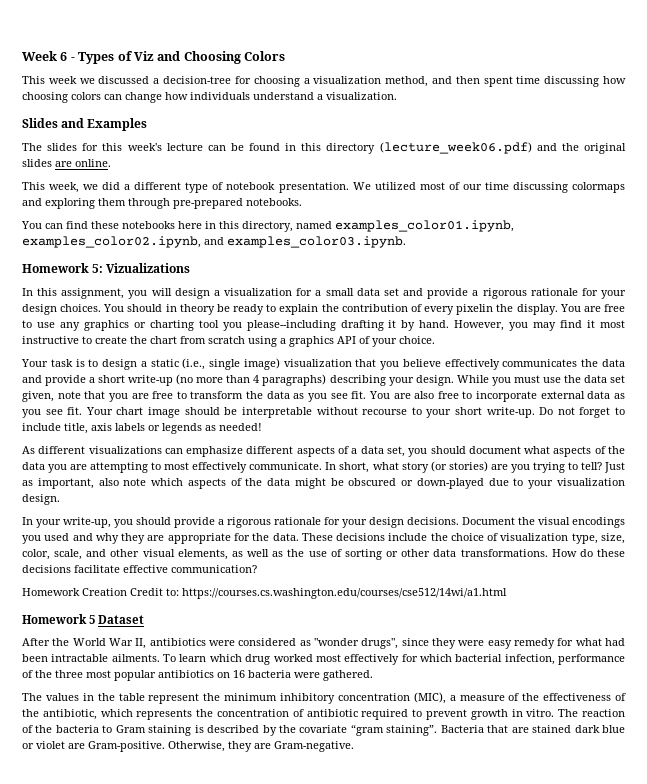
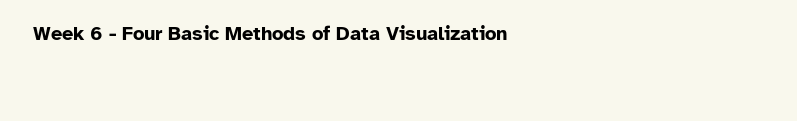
- Week 6 - Types of Viz and Choosing Colors
- This week we discussed a decision-tree for choosing a visualization method, and then spent time discussing how choosing colors can change how individuals understand a visualization.
- Slides and Examples
- The slides for this week's lecture can be found in this directory (lecture_week06.pdf) and the original slides are online.
- This week, we did a different type of notebook presentation. We utilized most of our time discussing colormaps and exploring them through pre-prepared notebooks.
- You can find these notebooks here in this directory, named examples_color01.ipynb, examples_color02.ipynb, and examples_color03.ipynb.
- Homework 5: Vizualizations
- In this assignment, you will design a visualization for a small data set and provide a rigorous rationale for your design choices. You should in theory be ready to explain the contribution of every pixelin the display. You are free to use any graphics or charting tool you please--including drafting it by hand. However, you may find it most instructive to create the chart from scratch using a graphics API of your choice.
- Your task is to design a static (i.e., single image) visualization that you believe effectively communicates the data and provide a short write-up (no more than 4 paragraphs) describing your design. While you must use the data set given, note that you are free to transform the data as you see fit. You are also free to incorporate external data as you see fit. Your chart image should be interpretable without recourse to your short write-up. Do not forget to include title, axis labels or legends as needed!
- As different visualizations can emphasize different aspects of a data set, you should document what aspects of the data you are attempting to most effectively communicate. In short, what story (or stories) are you trying to tell? Just as important, also note which aspects of the data might be obscured or down-played due to your visualization design.
- In your write-up, you should provide a rigorous rationale for your design decisions. Document the visual encodings you used and why they are appropriate for the data. These decisions include the choice of visualization type, size, color, scale, and other visual elements, as well as the use of sorting or other data transformations. How do these decisions facilitate effective communication?
- Homework Creation Credit to: https://courses.cs.washington.edu/courses/cse512/14wi/a1.html
- Homework 5 Dataset
- After the World War II, antibiotics were considered as "wonder drugs", since they were easy remedy for what had been intractable ailments. To learn which drug worked most effectively for which bacterial infection, performance of the three most popular antibiotics on 16 bacteria were gathered.
- The values in the table represent the minimum inhibitory concentration (MIC), a measure of the effectiveness of the antibiotic, which represents the concentration of antibiotic required to prevent growth in vitro. The reaction of the bacteria to Gram staining is described by the covariate “gram staining”. Bacteria that are stained dark blue or violet are Gram-positive. Otherwise, they are Gram-negative.
+ Week 6 - Four Basic Methods of Data Visualization

